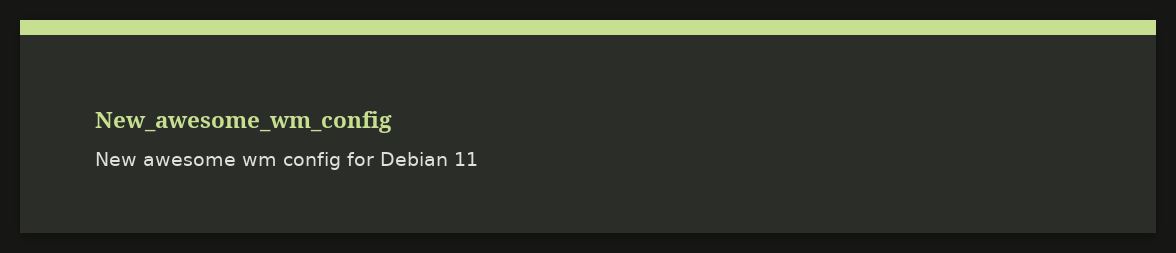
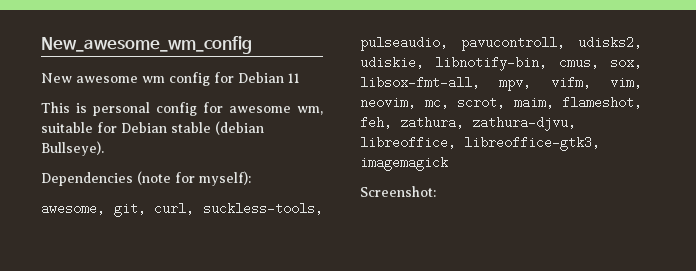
+ This is personal config for awesome wm, suitable for Debian stable (debian Bullseye).
+ Dependencies (note for myself):
+ awesome, git, curl, suckless-tools, pulseaudio, pavucontroll, udisks2, udiskie, libnotify-bin, cmus, sox, libsox-fmt-all, mpv, vifm, vim, neovim, mc, scrot, maim, flameshot, feh, zathura, zathura-djvu, libreoffice, libreoffice-gtk3, imagemagick
+ Screenshot:

